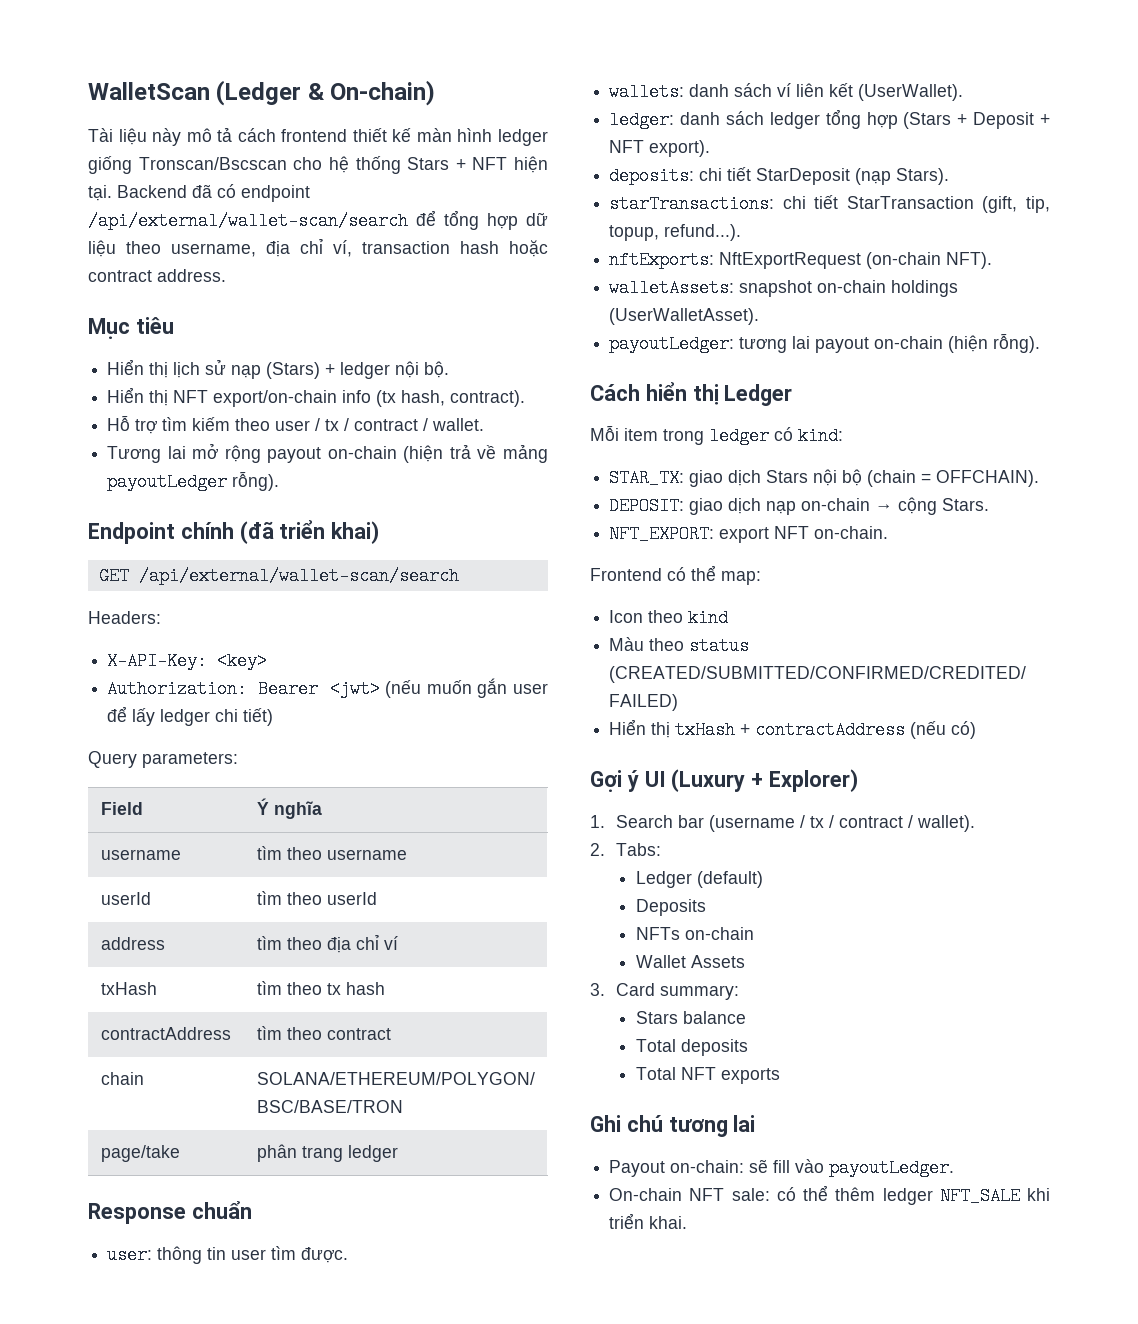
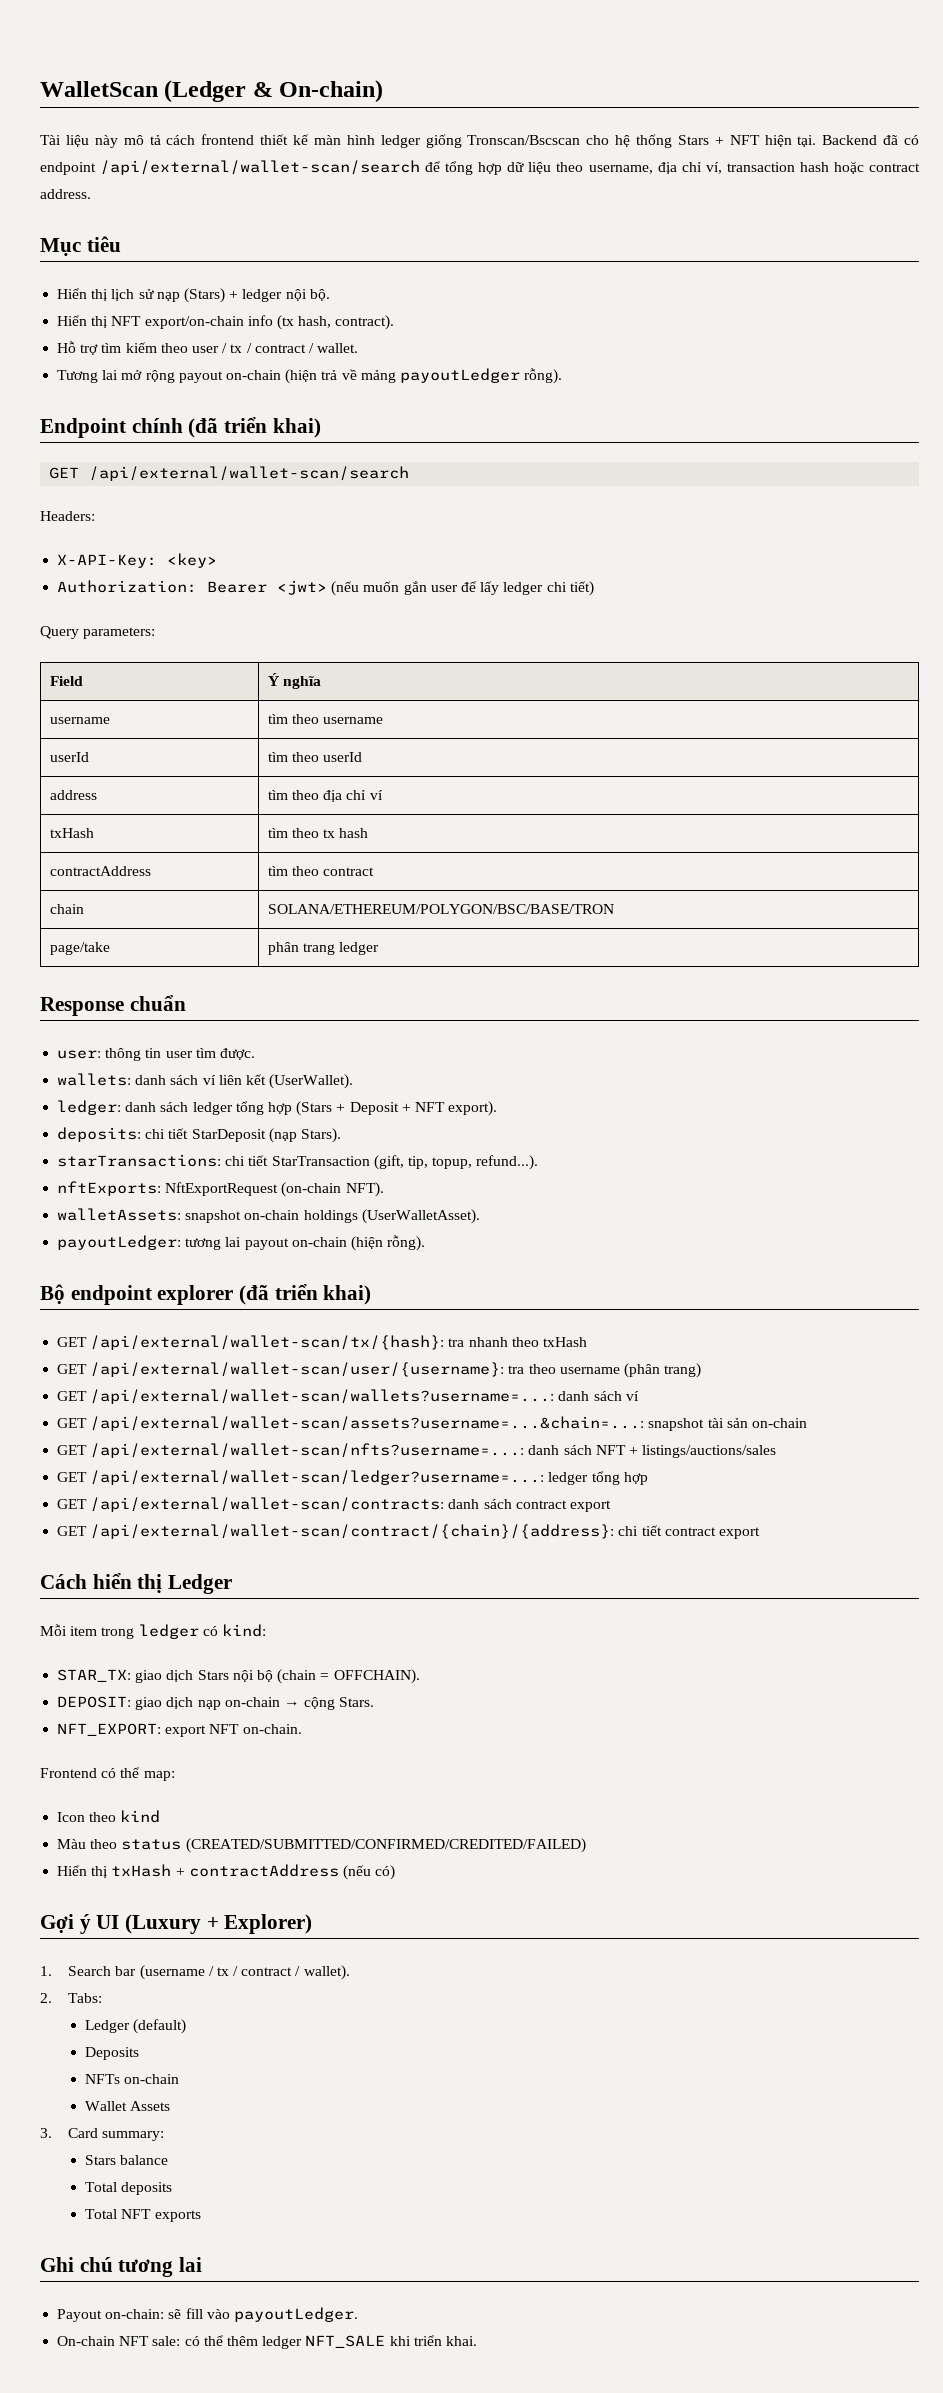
+ Bộ endpoint explorer (đã triển khai)
+ GET /api/external/wallet-scan/tx/{hash}: tra nhanh theo txHash
+ GET /api/external/wallet-scan/user/{username}: tra theo username (phân trang)
+ GET /api/external/wallet-scan/wallets?username=...: danh sách ví
+ GET /api/external/wallet-scan/assets?username=...&chain=...: snapshot tài sản on-chain
+ GET /api/external/wallet-scan/nfts?username=...: danh sách NFT + listings/auctions/sales
+ GET /api/external/wallet-scan/ledger?username=...: ledger tổng hợp
+ GET /api/external/wallet-scan/contracts: danh sách contract export
+ GET /api/external/wallet-scan/contract/{chain}/{address}: chi tiết contract export

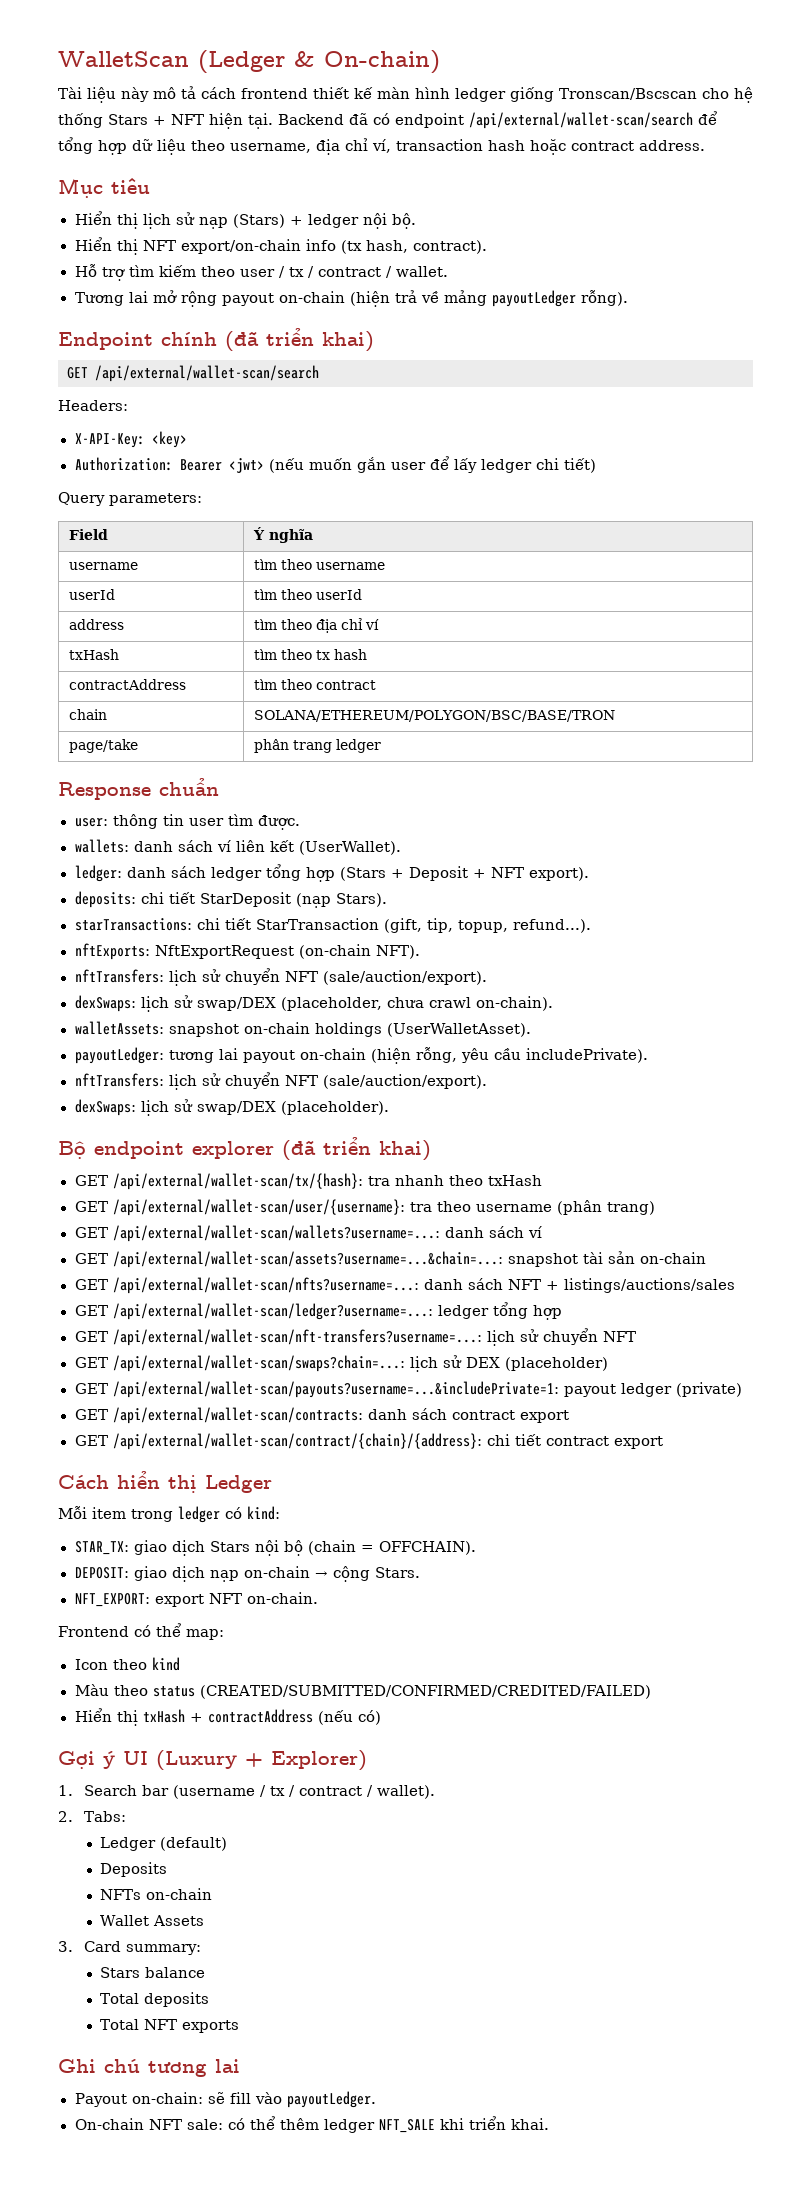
  nftExports: NftExportRequest (on-chain NFT).
+ nftTransfers: lịch sử chuyển NFT (sale/auction/export).
+ dexSwaps: lịch sử swap/DEX (placeholder, chưa crawl on-chain).
- payoutLedger: tương lai payout on-chain (hiện rỗng).
+ payoutLedger: tương lai payout on-chain (hiện rỗng, yêu cầu includePrivate).
+ nftTransfers: lịch sử chuyển NFT (sale/auction/export).
+ dexSwaps: lịch sử swap/DEX (placeholder).
+ GET /api/external/wallet-scan/nft-transfers?username=...: lịch sử chuyển NFT
+ GET /api/external/wallet-scan/swaps?chain=...: lịch sử DEX (placeholder)
+ GET /api/external/wallet-scan/payouts?username=...&includePrivate=1: payout ledger (private)

